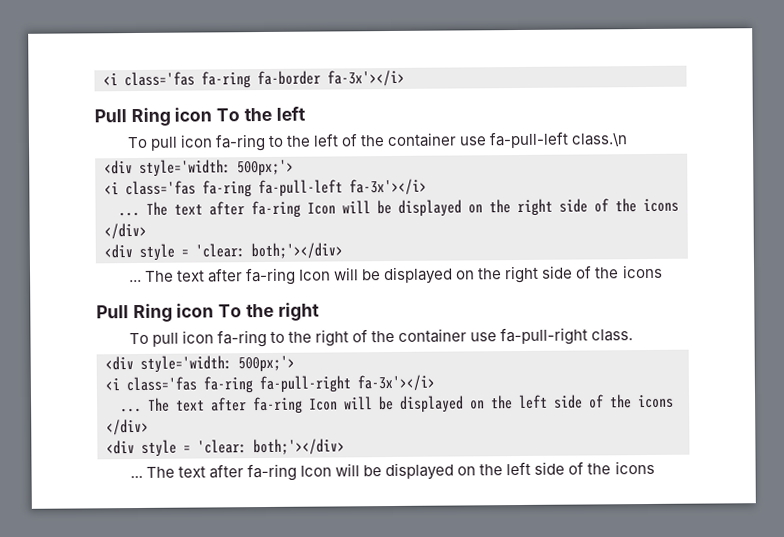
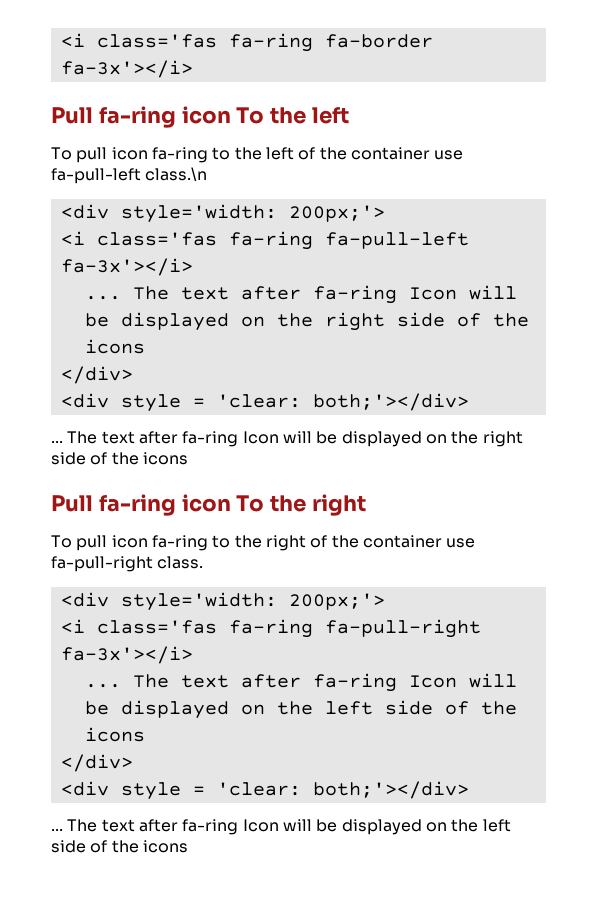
- Pull Ring icon To the left
+ Pull fa-ring icon To the left
  To pull icon fa-ring to the left of the container use fa-pull-left class.\n
- <div style='width: 500px;'>
+ <div style='width: 200px;'>
- Pull Ring icon To the right
+ Pull fa-ring icon To the right
  To pull icon fa-ring to the right of the container use fa-pull-right class.
- <div style='width: 500px;'>
+ <div style='width: 200px;'>

